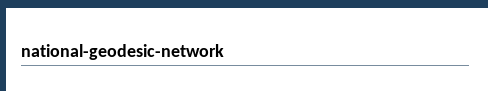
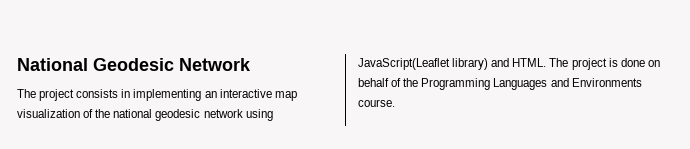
- national-geodesic-network
+ National Geodesic Network
+ The project consists in implementing an interactive map visualization of the national geodesic network using JavaScript(Leaflet library) and HTML. The project is done on behalf of the Programming Languages and Environments course.

